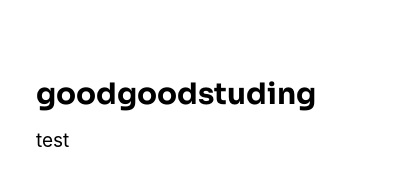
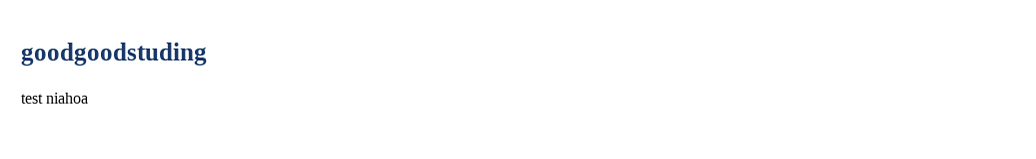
- test
+ test niahoa

